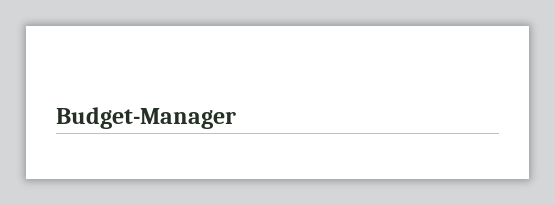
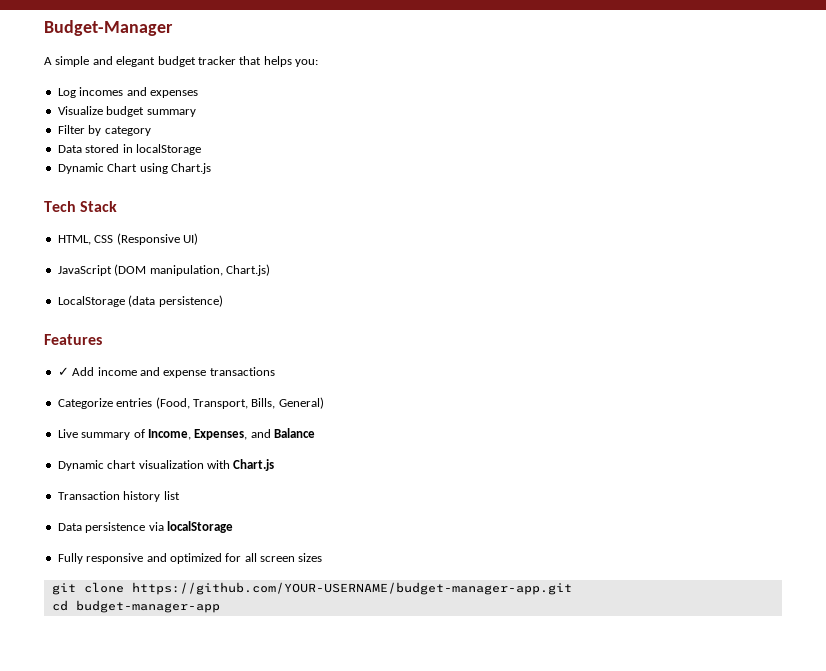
+ A simple and elegant budget tracker that helps you:
+ Log incomes and expenses
+ Visualize budget summary
+ Filter by category
+ Data stored in localStorage
+ Dynamic Chart using Chart.js
+ Tech Stack
+ HTML, CSS (Responsive UI)
+ JavaScript (DOM manipulation, Chart.js)
+ LocalStorage (data persistence)
+ Features
+ ✓ Add income and expense transactions
+ Categorize entries (Food, Transport, Bills, General)
+ Live summary of Income, Expenses, and Balance
+ Dynamic chart visualization with Chart.js
+ Transaction history list
+ Data persistence via localStorage
+ Fully responsive and optimized for all screen sizes
+ git clone https://github.com/YOUR-USERNAME/budget-manager-app.git
+ cd budget-manager-app

